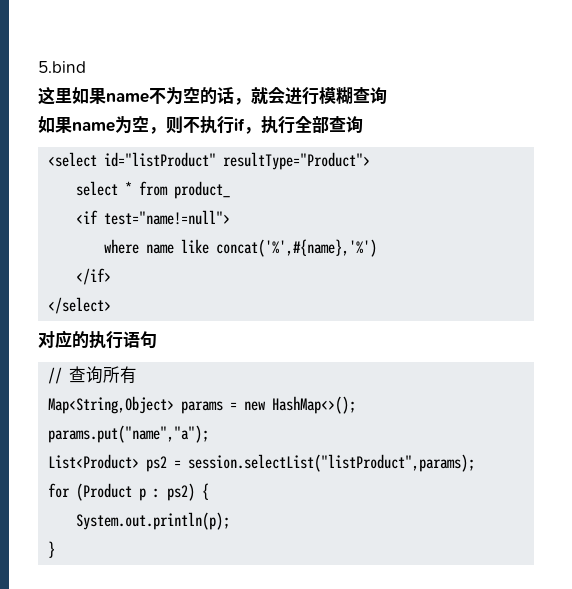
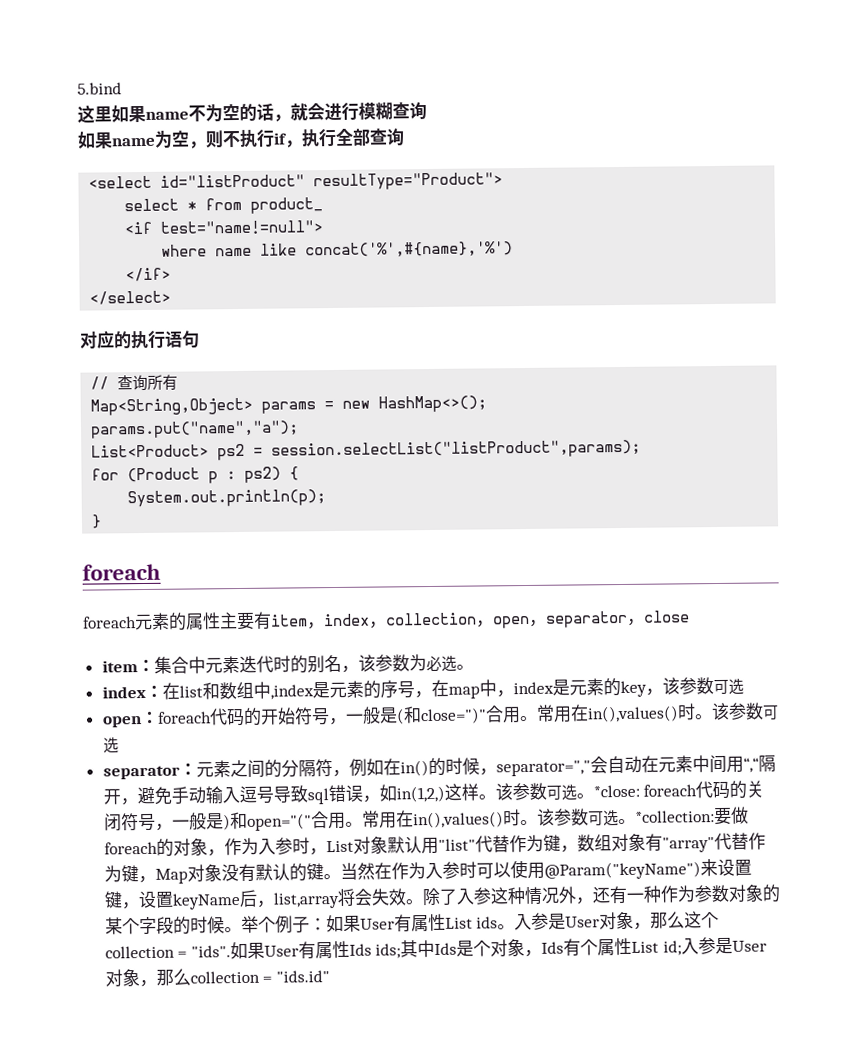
  }
+ foreach
+ foreach元素的属性主要有item，index，collection，open，separator，close
+ item：集合中元素迭代时的别名，该参数为必选。
+ index：在list和数组中,index是元素的序号，在map中，index是元素的key，该参数可选
+ open：foreach代码的开始符号，一般是(和close=")"合用。常用在in(),values()时。该参数可选
+ separator：元素之间的分隔符，例如在in()的时候，separator=","会自动在元素中间用“,“隔开，避免手动输入逗号导致sql错误，如in(1,2,)这样。该参数可选。*close: foreach代码的关闭符号，一般是)和open="("合用。常用在in(),values()时。该参数可选。*collection:要做foreach的对象，作为入参时，List对象默认用"list"代替作为键，数组对象有"array"代替作为键，Map对象没有默认的键。当然在作为入参时可以使用@Param("keyName")来设置键，设置keyName后，list,array将会失效。除了入参这种情况外，还有一种作为参数对象的某个字段的时候。举个例子：如果User有属性List ids。入参是User对象，那么这个collection = "ids".如果User有属性Ids ids;其中Ids是个对象，Ids有个属性List id;入参是User对象，那么collection = "ids.id"

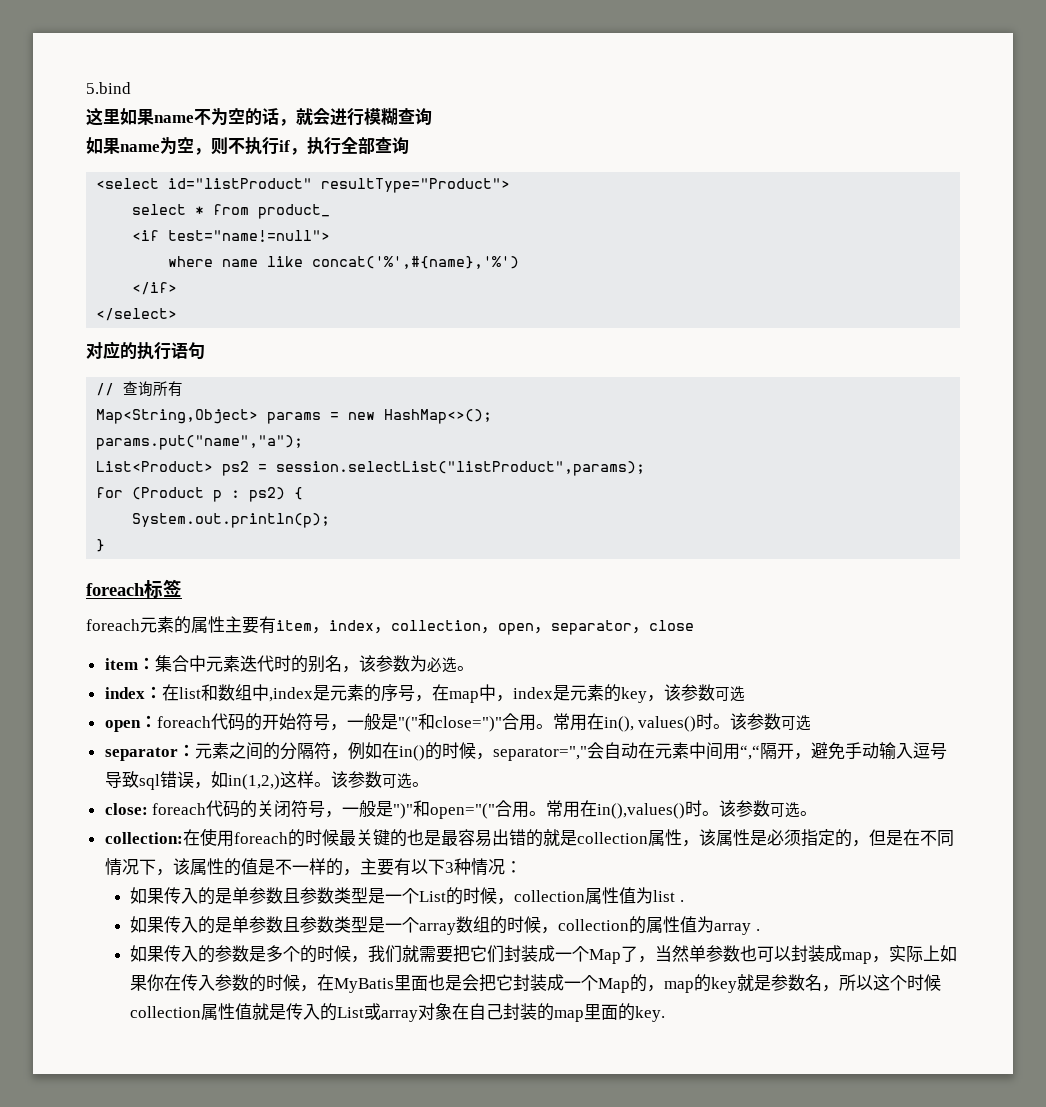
  }
- foreach
+ foreach标签
- open：foreach代码的开始符号，一般是(和close=")"合用。常用在in(),values()时。
+ open：foreach代码的开始符号，一般是"("和close=")"合用。常用在in(), values()时。
- separator：元素之间的分隔符，例如在in()的时候，separator=","会自动在元素中间用“,“隔开，避免手动输入逗号导致sql错误，如in(1,2,)这样。该参数可选。*close: foreach代码的关闭符号，一般是)和open="("合用。
+ separator：元素之间的分隔符，例如在in()的时候，separator=","会自动在元素中间用“,“隔开，避免手动输入逗号导致sql错误，如in(1,2,)这样。该参数可选。
+ close: foreach代码的关闭符号，一般是")"和open="("合用。
- 常用在in(),values()时。该参数可选。*collection:要做foreach的对象，作为入参时，List对象默认用"list"代替作为键，数组对象有"array"代替作为键，Map对象没有默认的键。当然在作为入参时可以使用@Param("keyName")来设置键，设置keyName后，list,array将会失效。除了入参这种情况外，还有一种作为参数对象的某个字段的时候。举个例子：如果User有属性List ids。入参是User对象，那么这个collection = "ids".如果User有属性Ids ids;其中Ids是个对象，Ids有个属性List id;入参是User对象，那么collection = "ids.id"
+ 常用在in(),values()时。该参数可选。
+ collection:在使用foreach的时候最关键的也是最容易出错的就是collection属性，该属性是必须指定的，但是在不同情况下，该属性的值是不一样的，主要有以下3种情况：
+ 如果传入的是单参数且参数类型是一个List的时候，collection属性值为list .
+ 如果传入的是单参数且参数类型是一个array数组的时候，collection的属性值为array .
+ 如果传入的参数是多个的时候，我们就需要把它们封装成一个Map了，当然单参数也可以封装成map，实际上如果你在传入参数的时候，在MyBatis里面也是会把它封装成一个Map的，map的key就是参数名，所以这个时候collection属性值就是传入的List或array对象在自己封装的map里面的key.

